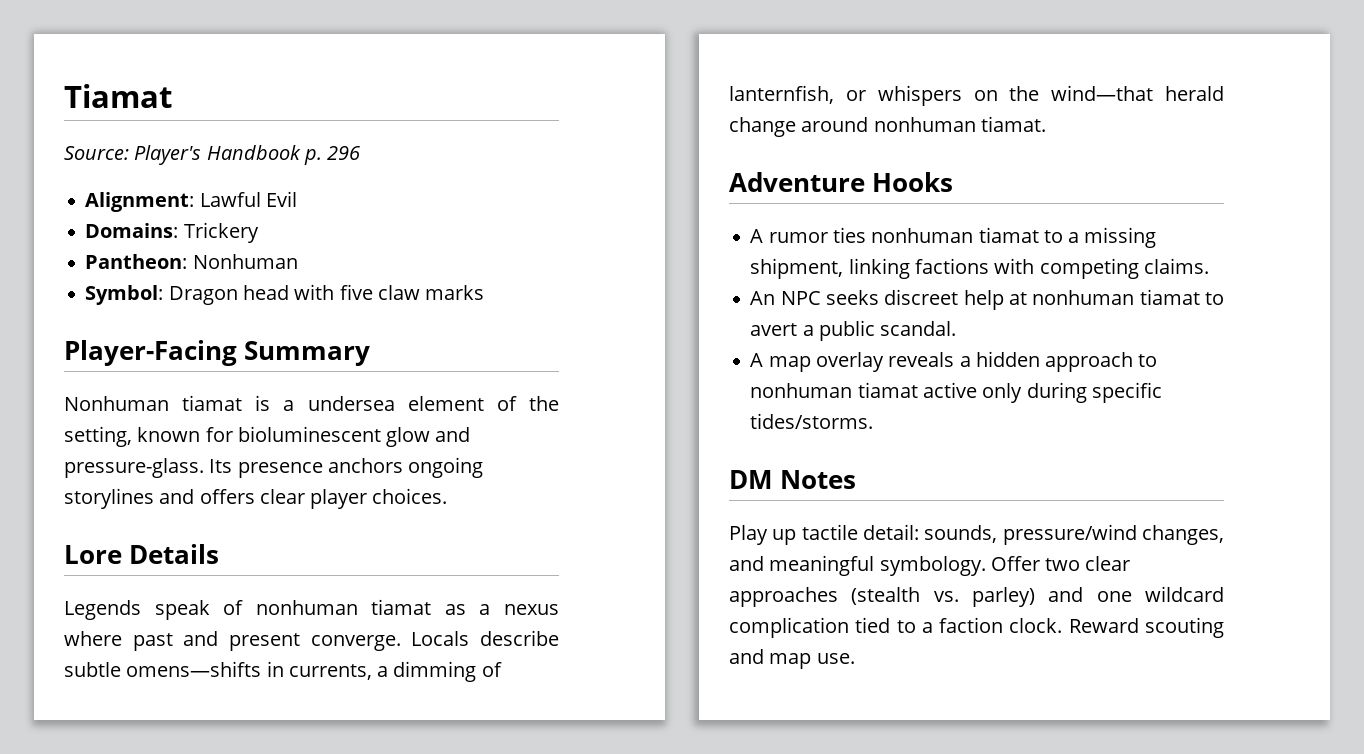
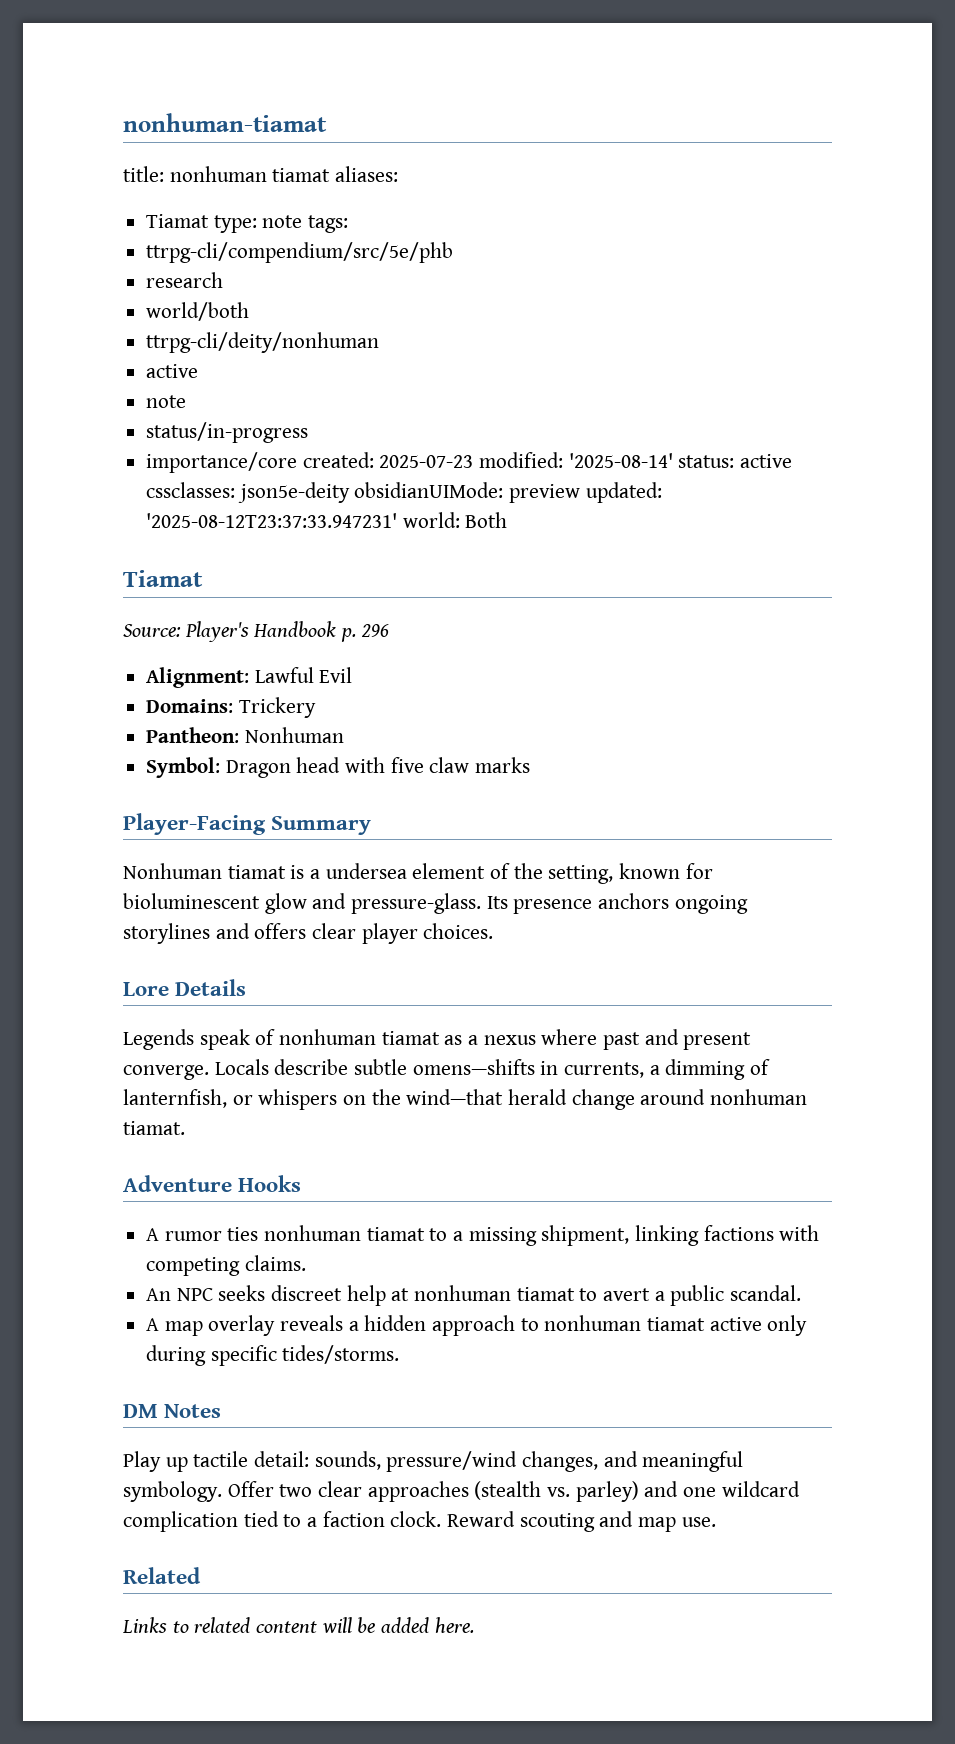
+ nonhuman-tiamat
+ title: nonhuman tiamat aliases:
+ Tiamat type: note tags:
+ ttrpg-cli/compendium/src/5e/phb
+ research
+ world/both
+ ttrpg-cli/deity/nonhuman
+ active
+ note
+ status/in-progress
+ importance/core created: 2025-07-23 modified: '2025-08-14' status: active cssclasses: json5e-deity obsidianUIMode: preview updated: '2025-08-12T23:37:33.947231' world: Both
+ Related
+ Links to related content will be added here.

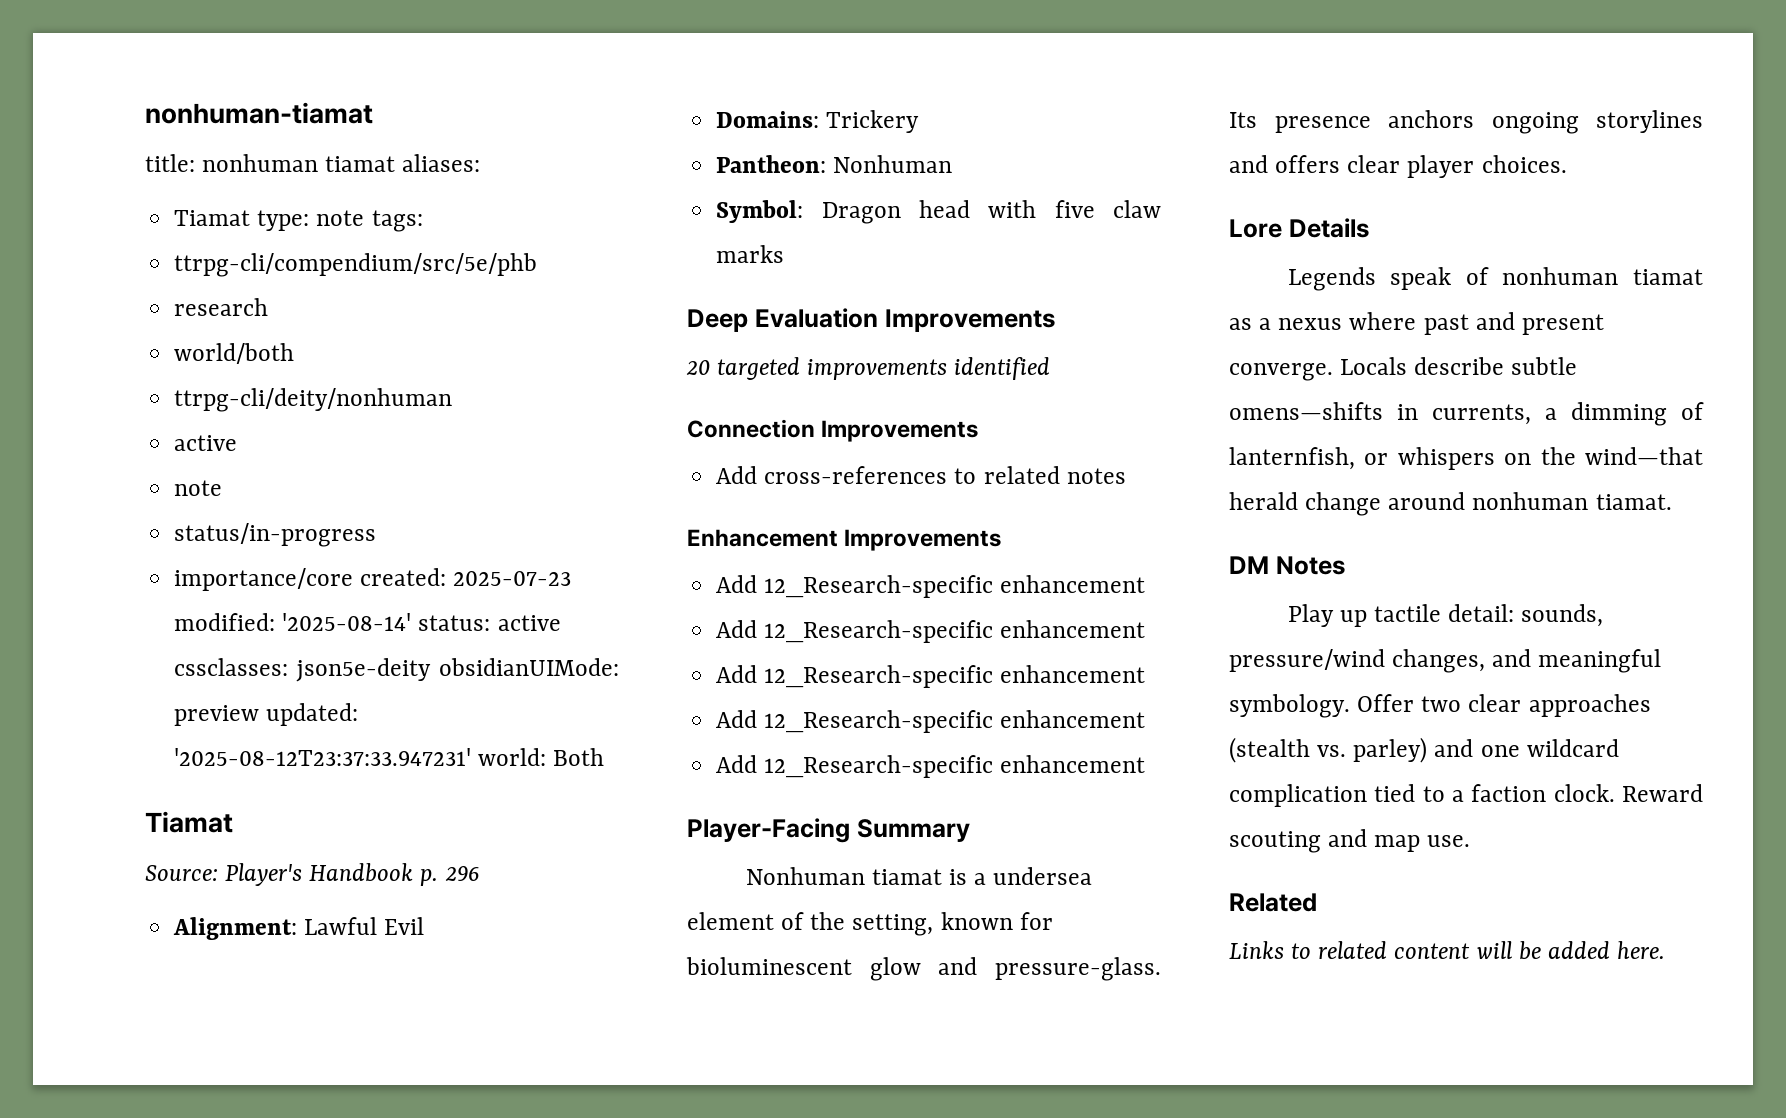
+ Deep Evaluation Improvements
+ 20 targeted improvements identified
+ Connection Improvements
+ Add cross-references to related notes
+ Enhancement Improvements
+ Add 12_Research-specific enhancement
+ Add 12_Research-specific enhancement
+ Add 12_Research-specific enhancement
+ Add 12_Research-specific enhancement
+ Add 12_Research-specific enhancement
- Adventure Hooks
- A rumor ties nonhuman tiamat to a missing shipment, linking factions with competing claims.
- An NPC seeks discreet help at nonhuman tiamat to avert a public scandal.
- A map overlay reveals a hidden approach to nonhuman tiamat active only during specific tides/storms.

